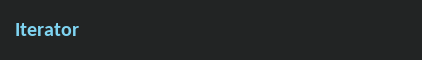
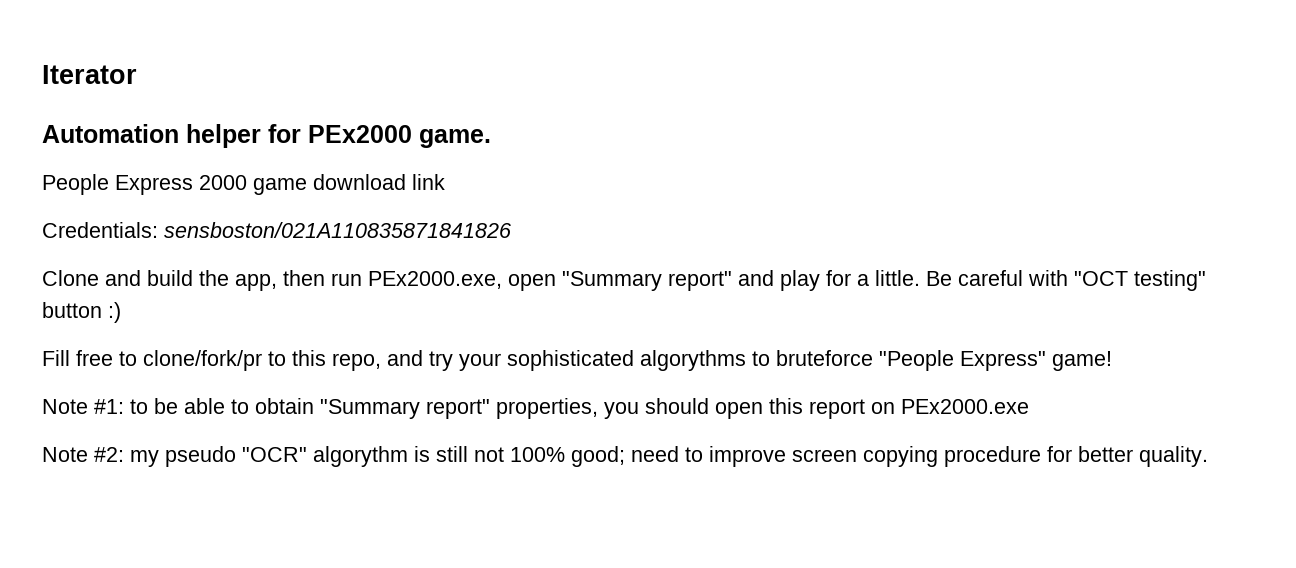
+ Automation helper for PEx2000 game.
+ People Express 2000 game download link
+ Credentials: sensboston/021A110835871841826
+ Clone and build the app, then run PEx2000.exe, open "Summary report" and play for a little. Be careful with "OCT testing" button :)
+ Fill free to clone/fork/pr to this repo, and try your sophisticated algorythms to bruteforce "People Express" game!
+ Note #1: to be able to obtain "Summary report" properties, you should open this report on PEx2000.exe
+ Note #2: my pseudo "OCR" algorythm is still not 100% good; need to improve screen copying procedure for better quality.

